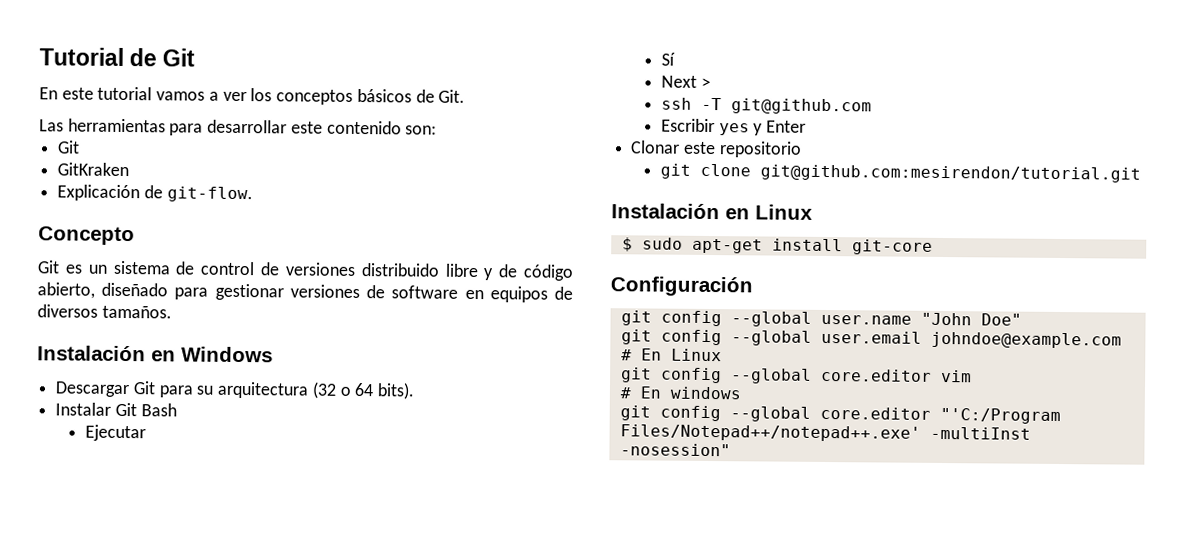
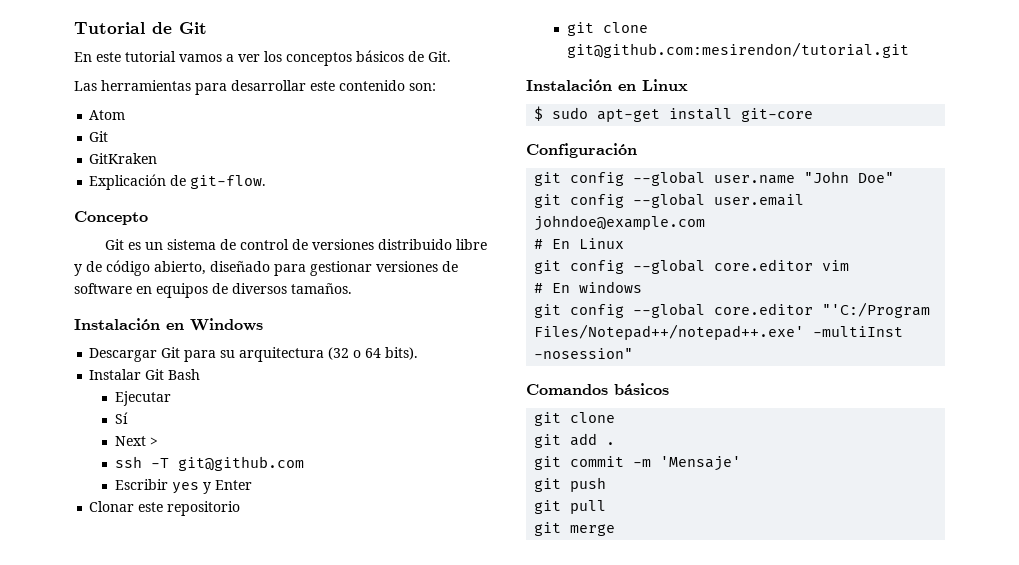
+ Atom
+ Comandos básicos
+ git clone
+ git add .
+ git commit -m 'Mensaje'
+ git push
+ git pull
+ git merge

